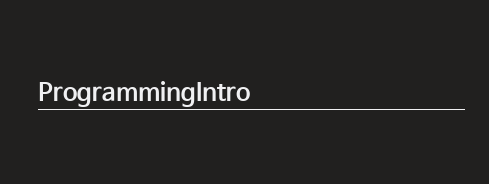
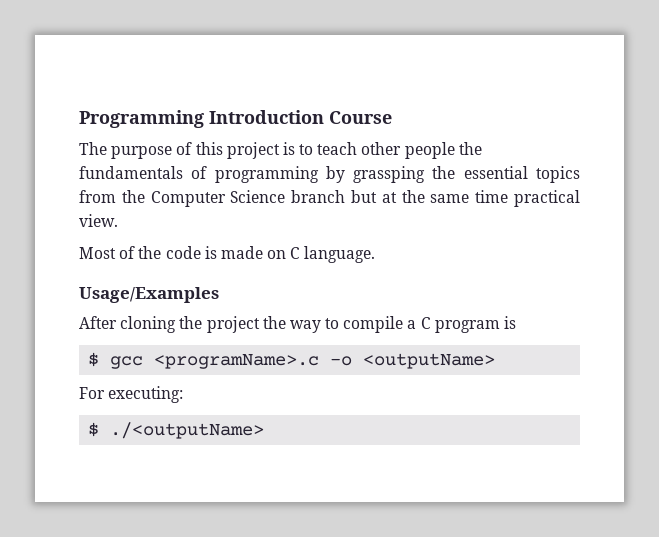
- ProgrammingIntro
+ Programming Introduction Course
+ The purpose of this project is to teach other people the fundamentals of programming by grassping the essential topics from the Computer Science branch but at the same time practical view.
+ Most of the code is made on C language.
+ Usage/Examples
+ After cloning the project the way to compile a C program is
+ $ gcc <programName>.c -o <outputName>
+ For executing:
+ $ ./<outputName>

